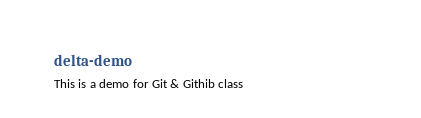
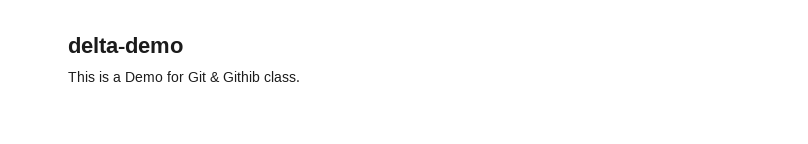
- This is a demo for Git & Githib class
+ This is a Demo for Git & Githib class.

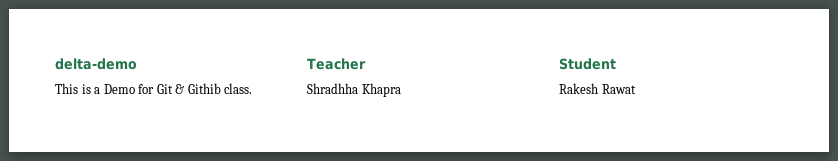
+ Teacher
+ Shradhha Khapra
+ Student
+ Rakesh Rawat

